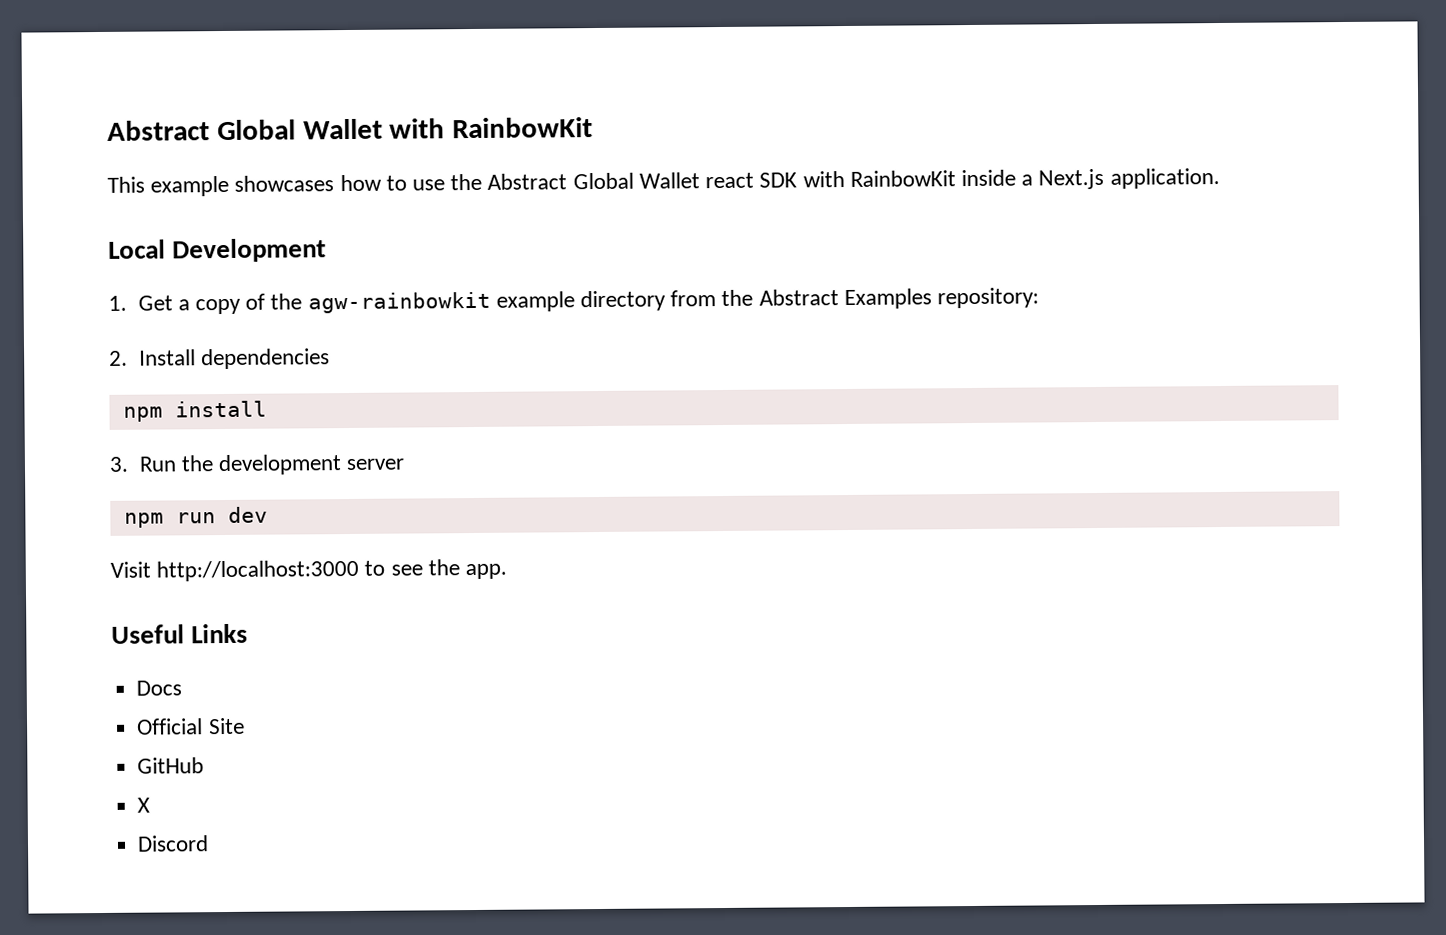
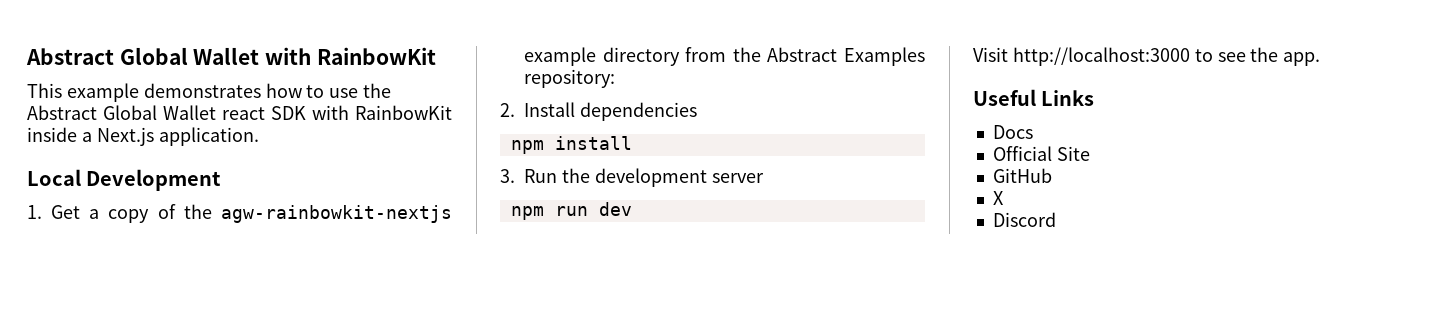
- This example showcases how to use the Abstract Global Wallet react SDK with RainbowKit inside a Next.js application.
+ This example demonstrates how to use the Abstract Global Wallet react SDK with RainbowKit inside a Next.js application.
- 1. Get a copy of the agw-rainbowkit example directory from the Abstract Examples repository:
+ 1. Get a copy of the agw-rainbowkit-nextjs example directory from the Abstract Examples repository:

